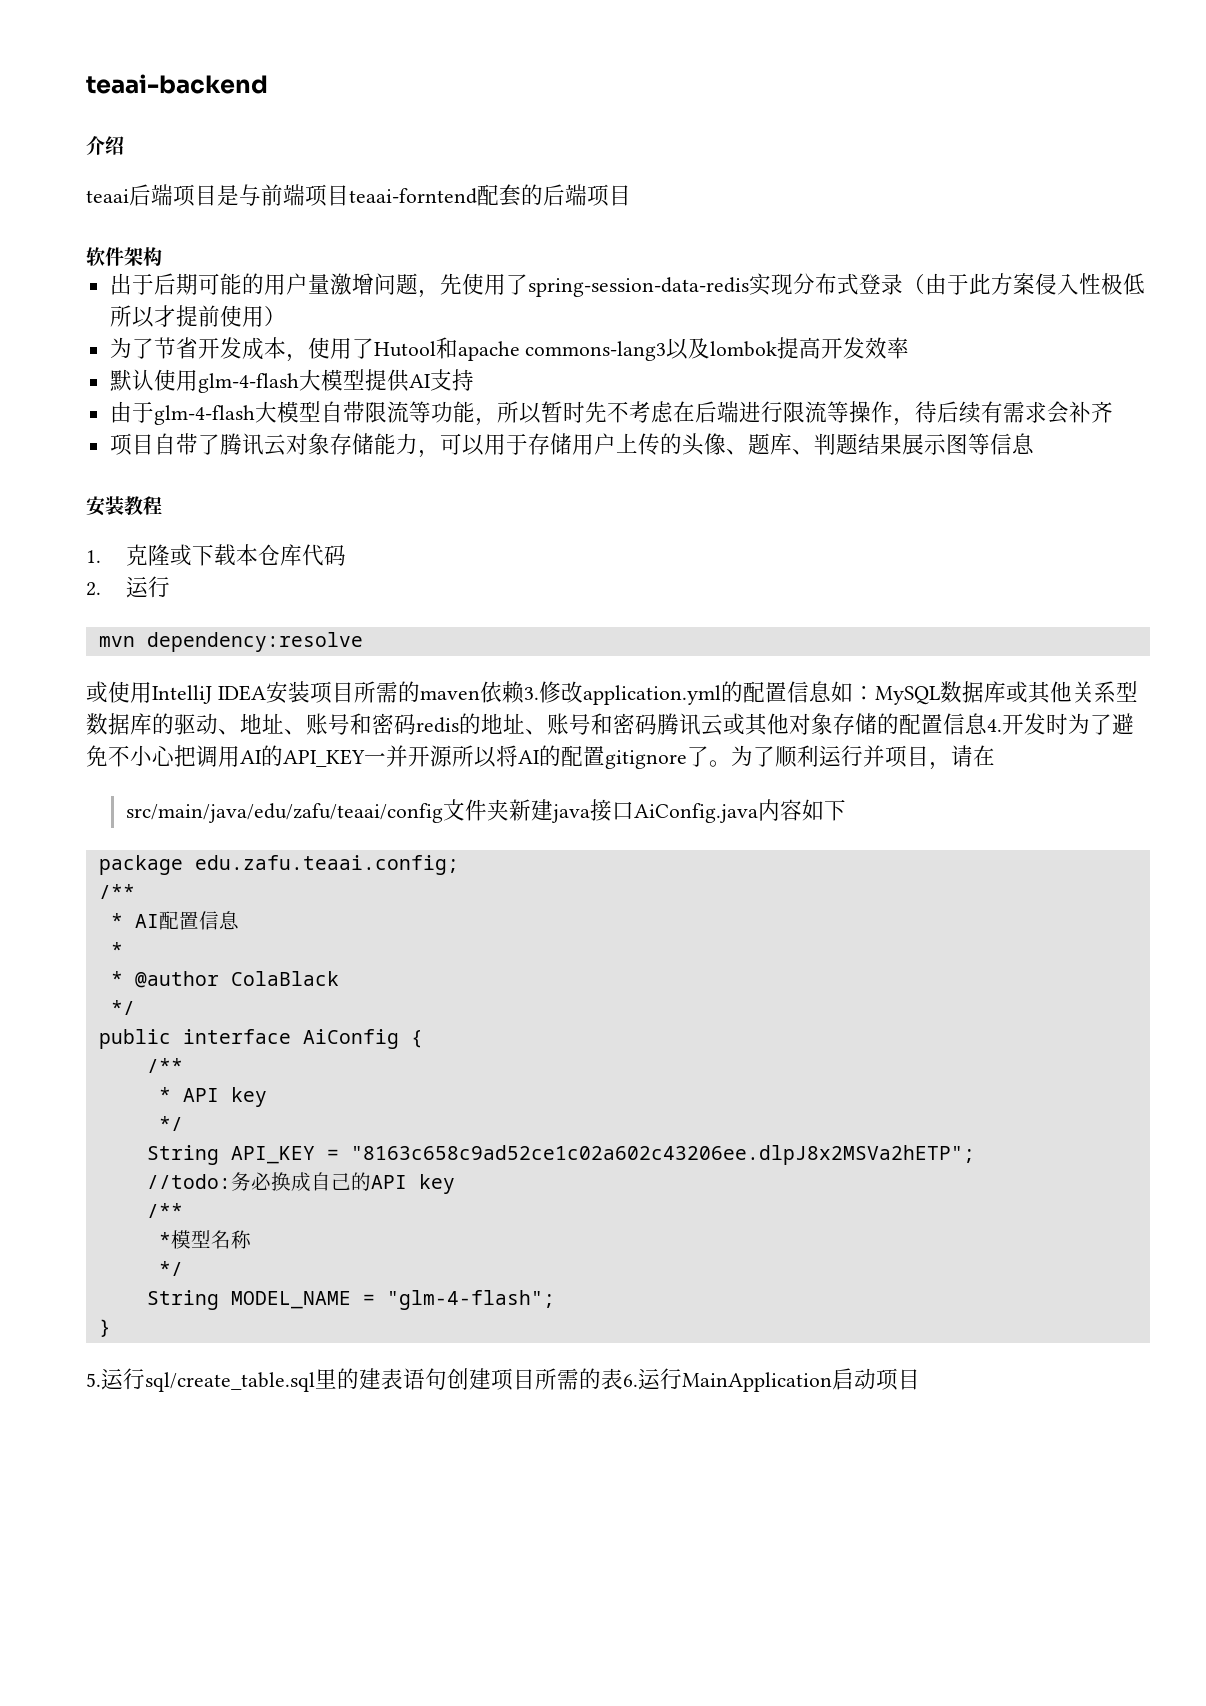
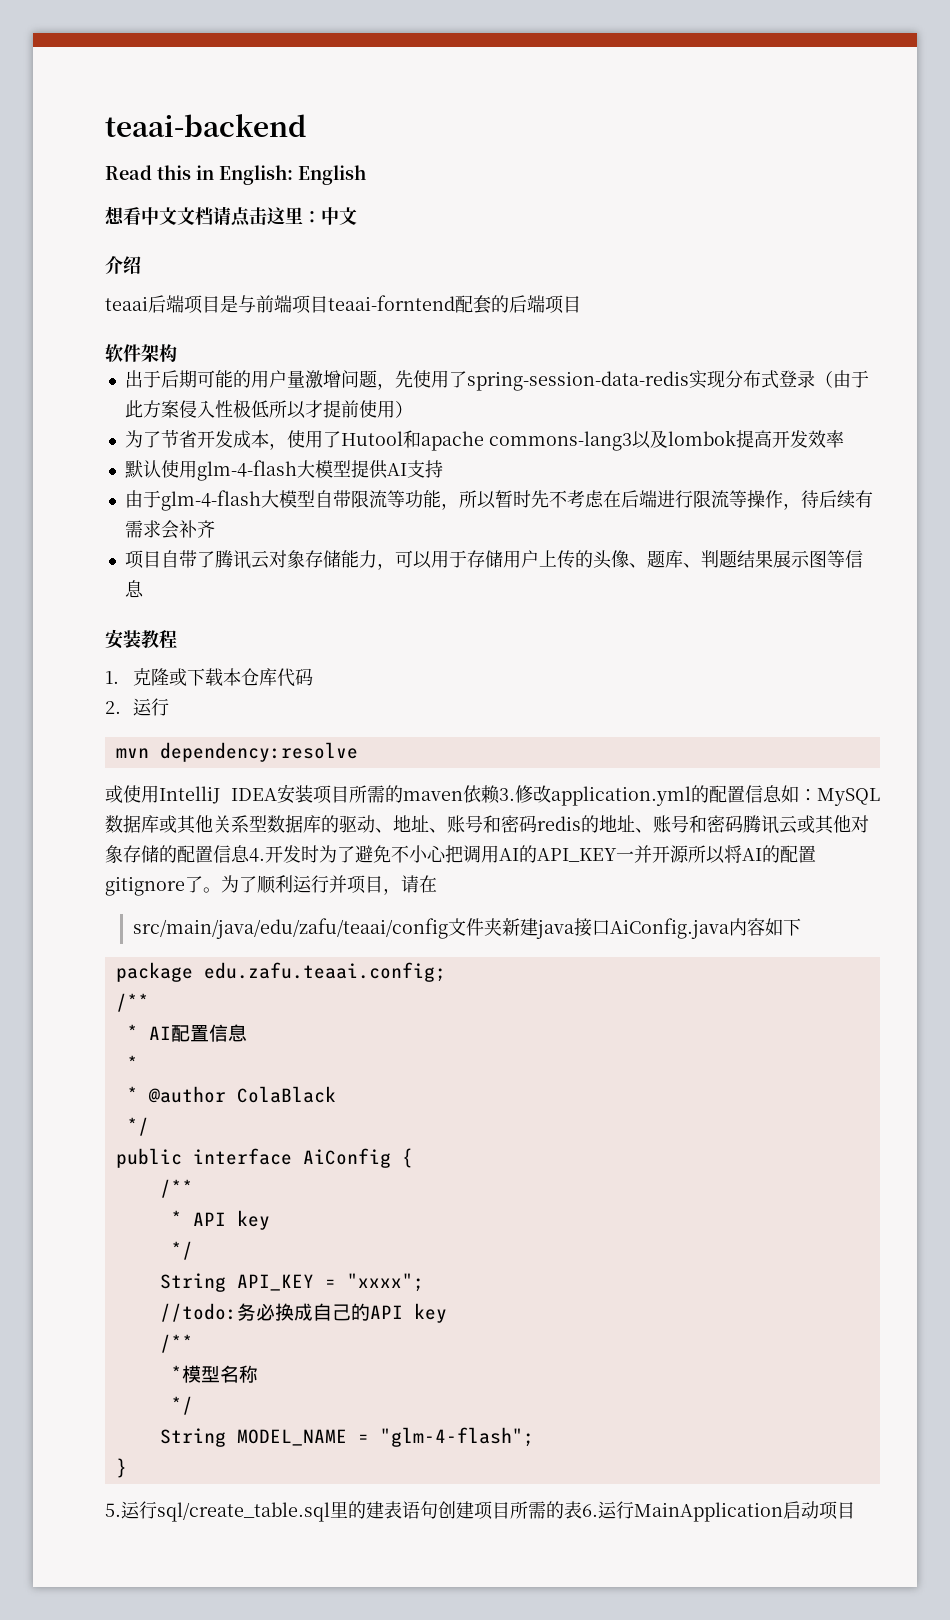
+ Read this in English: English
+ 想看中文文档请点击这里：中文
- String API_KEY = "8163c658c9ad52ce1c02a602c43206ee.dlpJ8x2MSVa2hETP";
+ String API_KEY = "xxxx";

